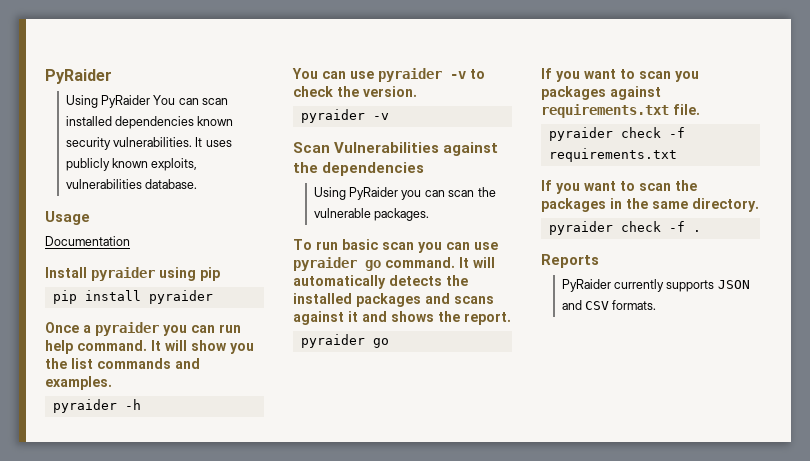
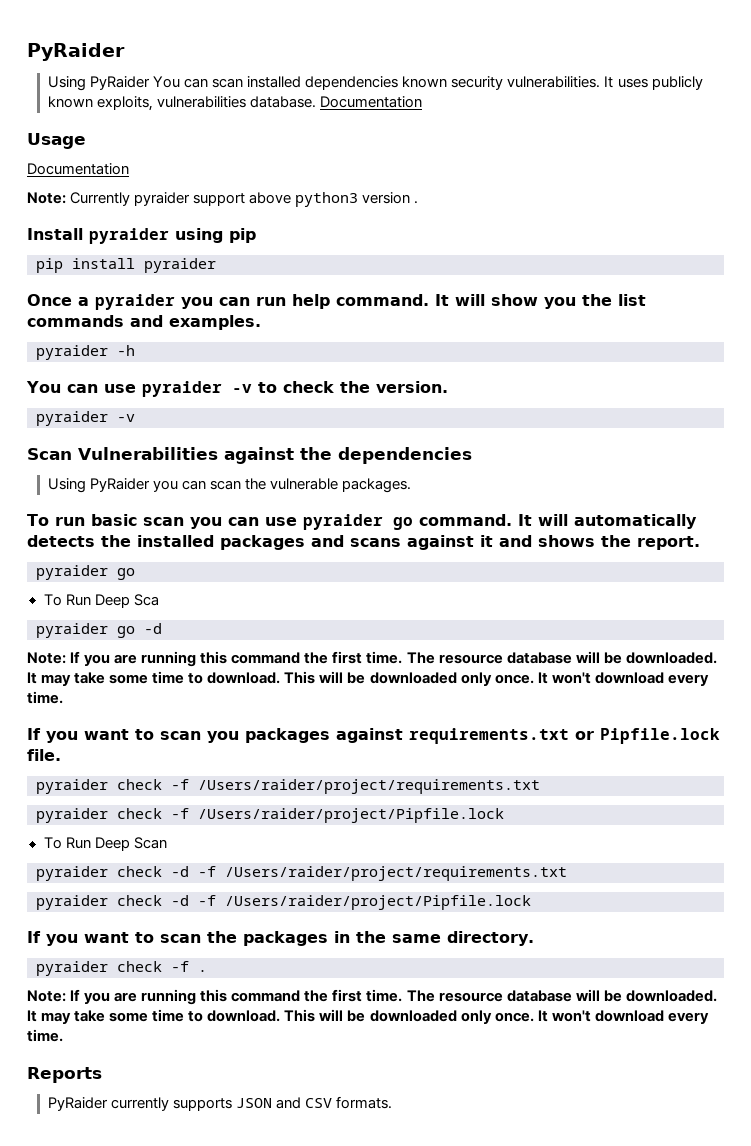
- It uses publicly known exploits, vulnerabilities database.
+ It uses publicly known exploits, vulnerabilities database. Documentation
+ Note: Currently pyraider support above python3 version .
+ To Run Deep Sca
+ pyraider go -d
+ Note: If you are running this command the first time. The resource database will be downloaded. It may take some time to download. This will be downloaded only once. It won't download every time.
- If you want to scan you packages against requirements.txt file.
+ If you want to scan you packages against requirements.txt or Pipfile.lock file.
- pyraider check -f requirements.txt
+ pyraider check -f /Users/raider/project/requirements.txt
+ pyraider check -f /Users/raider/project/Pipfile.lock
+ To Run Deep Scan
+ pyraider check -d -f /Users/raider/project/requirements.txt
+ pyraider check -d -f /Users/raider/project/Pipfile.lock
  pyraider check -f .
+ Note: If you are running this command the first time. The resource database will be downloaded. It may take some time to download. This will be downloaded only once. It won't download every time.

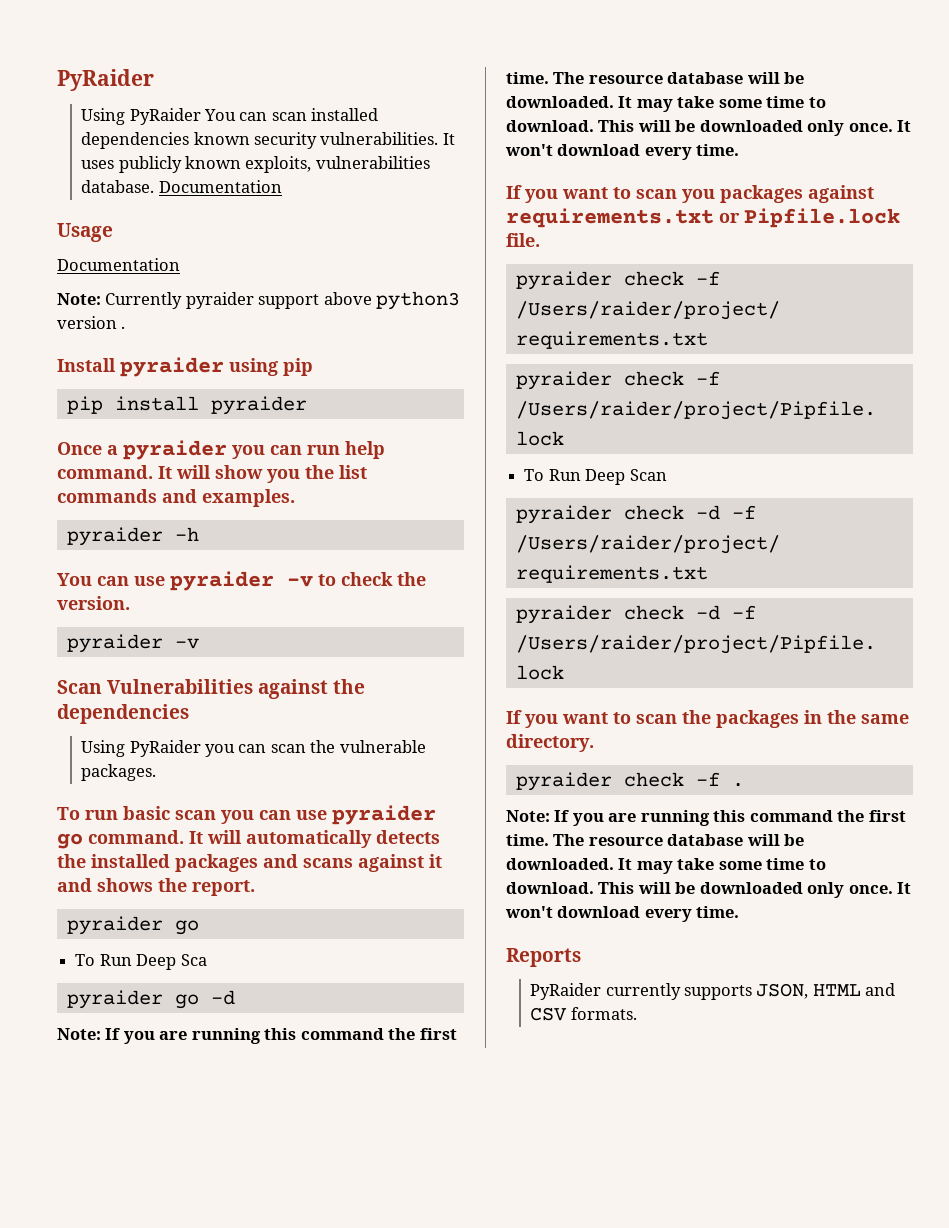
- PyRaider currently supports JSON and CSV formats.
+ PyRaider currently supports JSON, HTML and CSV formats.

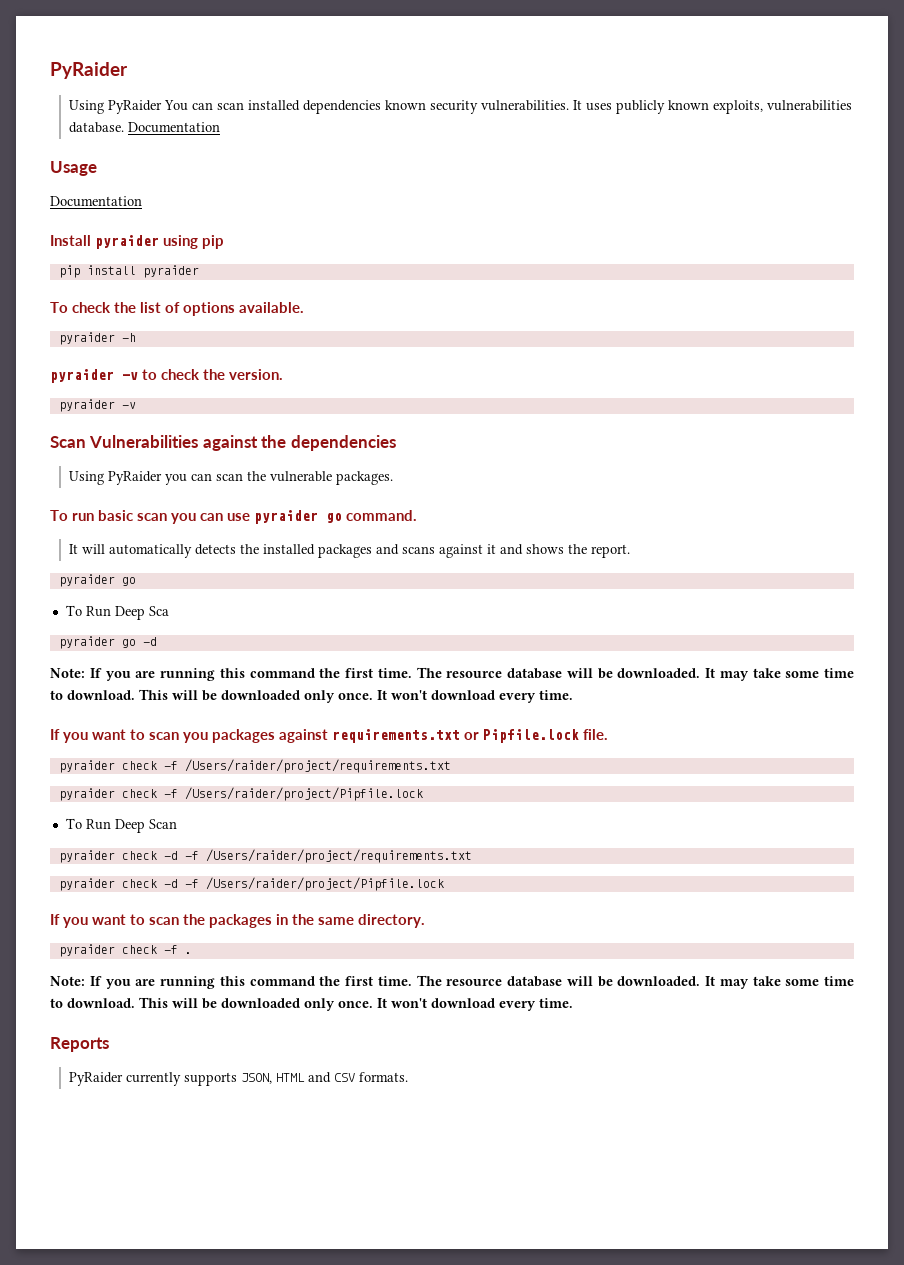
- Note: Currently pyraider support above python3 version .
- Once a pyraider you can run help command. It will show you the list commands and examples.
+ To check the list of options available.
- You can use pyraider -v to check the version.
+ pyraider -v to check the version.
- To run basic scan you can use pyraider go command. It will automatically detects the installed packages and scans against it and shows the report.
+ To run basic scan you can use pyraider go command.
+ It will automatically detects the installed packages and scans against it and shows the report.

